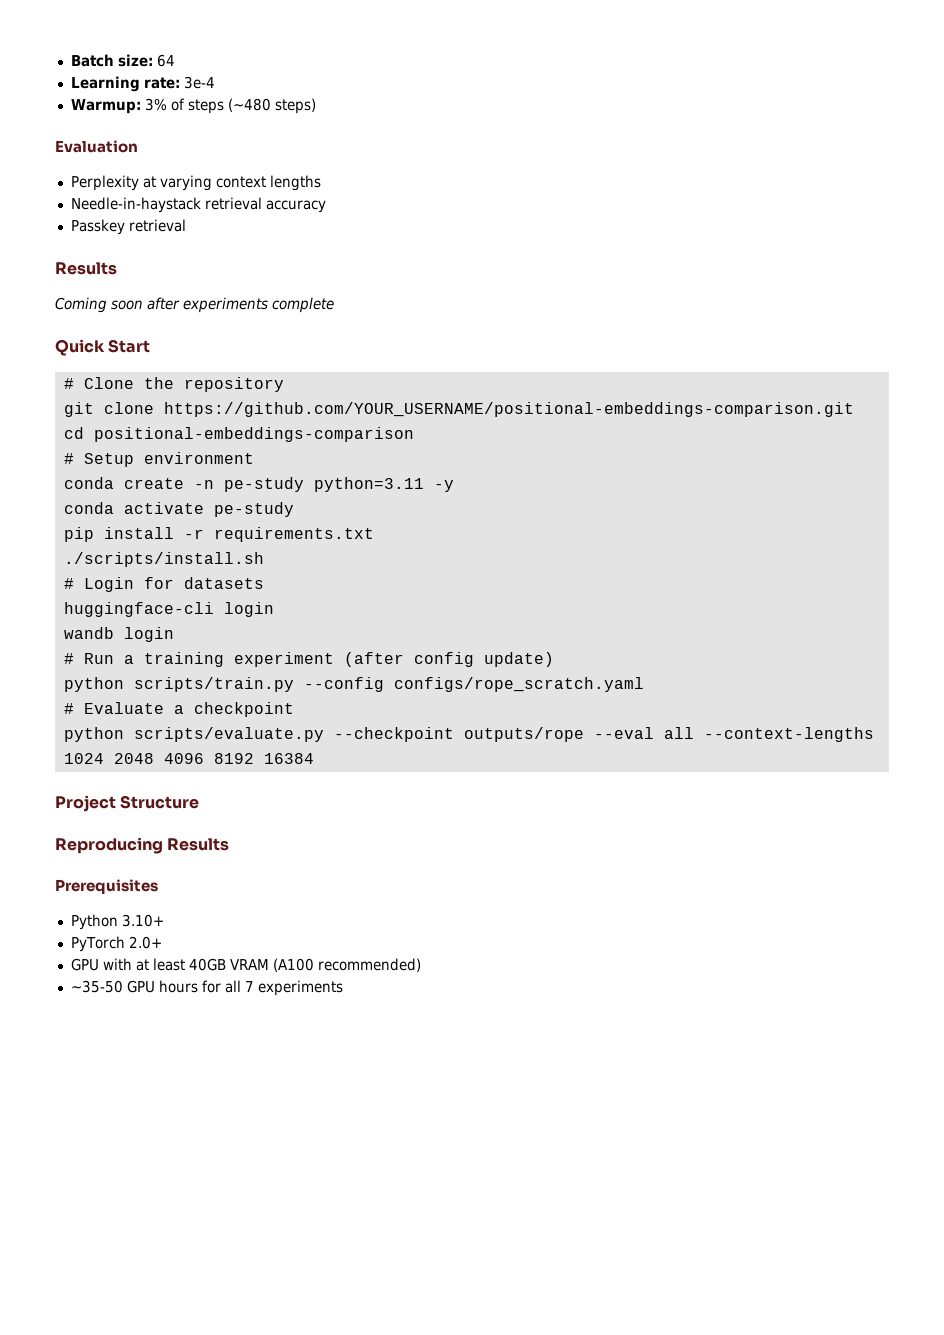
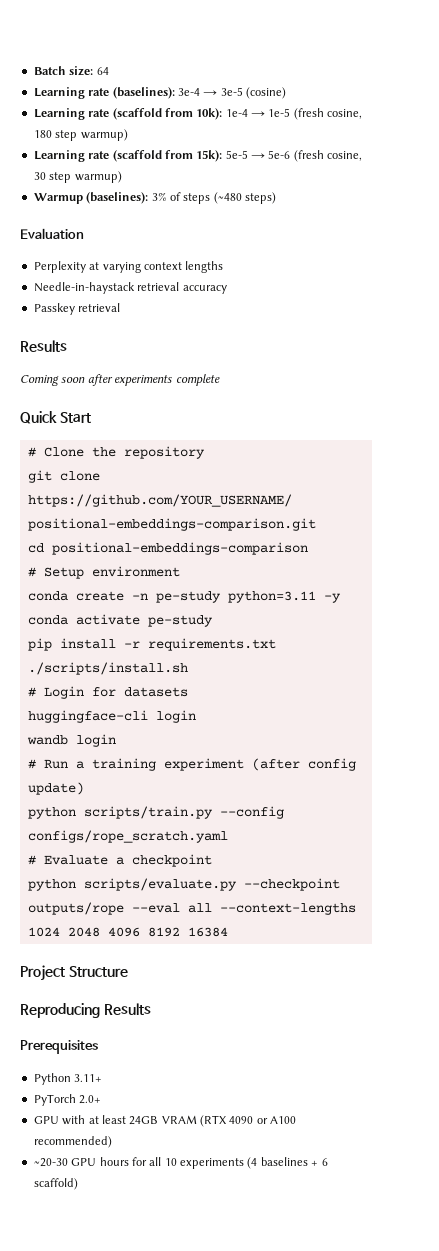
- Learning rate: 3e-4
- Warmup: 3% of steps (~480 steps)
+ Learning rate (baselines): 3e-4 → 3e-5 (cosine)
+ Learning rate (scaffold from 10k): 1e-4 → 1e-5 (fresh cosine, 180 step warmup)
+ Learning rate (scaffold from 15k): 5e-5 → 5e-6 (fresh cosine, 30 step warmup)
+ Warmup (baselines): 3% of steps (~480 steps)
- Python 3.10+
+ Python 3.11+
- GPU with at least 40GB VRAM (A100 recommended)
+ GPU with at least 24GB VRAM (RTX 4090 or A100 recommended)
- ~35-50 GPU hours for all 7 experiments
+ ~20-30 GPU hours for all 10 experiments (4 baselines + 6 scaffold)

